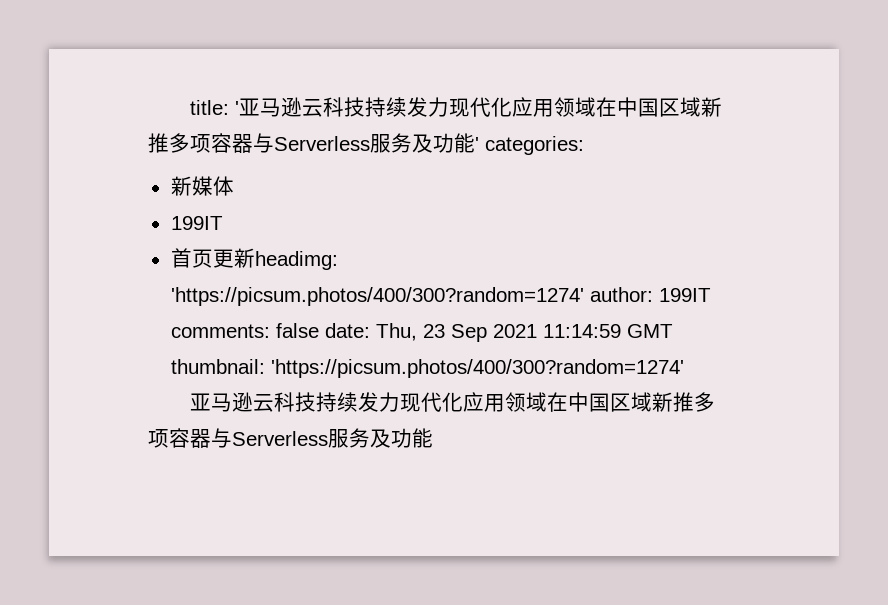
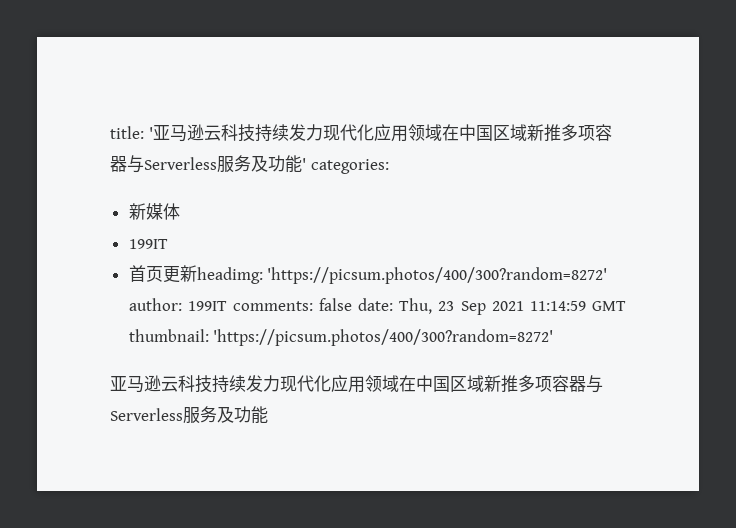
- 首页更新headimg: 'https://picsum.photos/400/300?random=1274' author: 199IT comments: false date: Thu, 23 Sep 2021 11:14:59 GMT thumbnail: 'https://picsum.photos/400/300?random=1274'
+ 首页更新headimg: 'https://picsum.photos/400/300?random=8272' author: 199IT comments: false date: Thu, 23 Sep 2021 11:14:59 GMT thumbnail: 'https://picsum.photos/400/300?random=8272'

